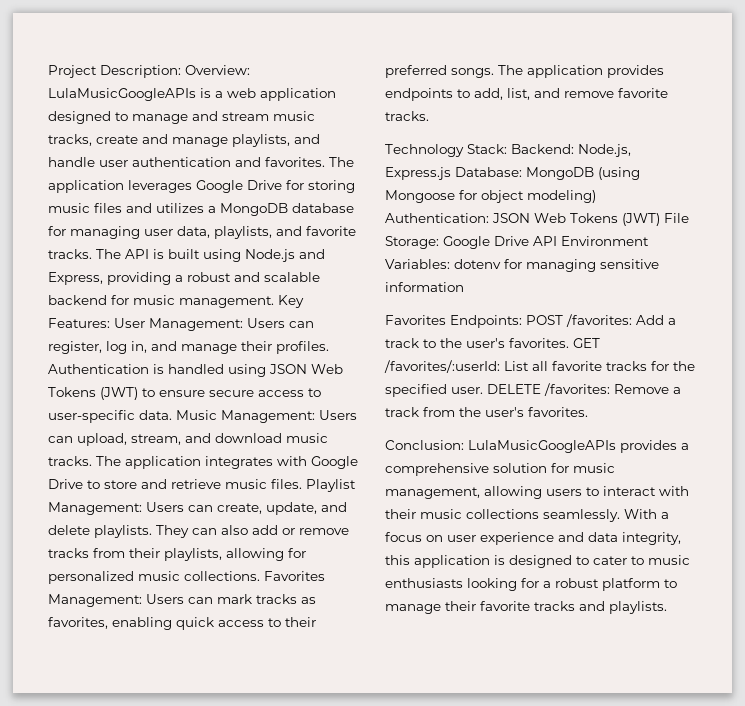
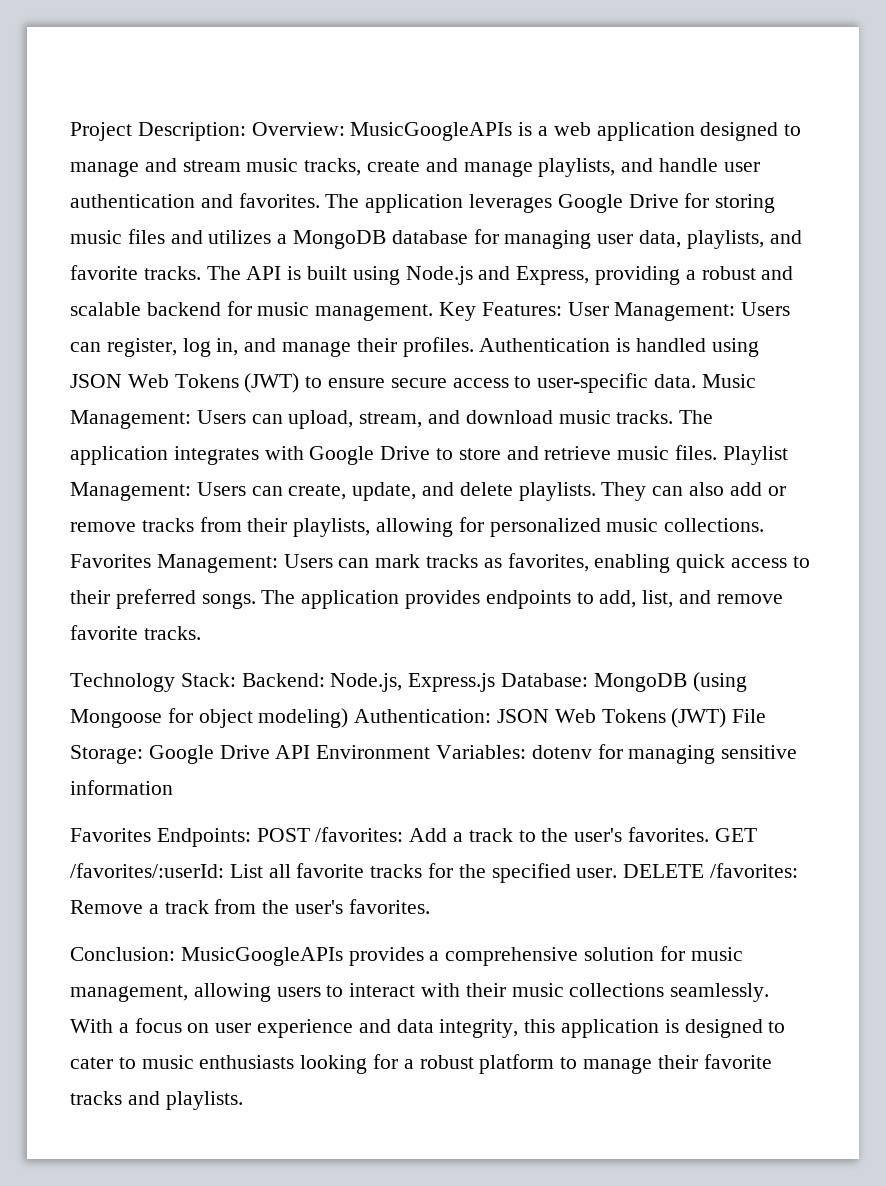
- Project Description: Overview: LulaMusicGoogleAPIs is a web application designed to manage and stream music tracks, create and manage playlists, and handle user authentication and favorites.
+ Project Description: Overview: MusicGoogleAPIs is a web application designed to manage and stream music tracks, create and manage playlists, and handle user authentication and favorites.
- Conclusion: LulaMusicGoogleAPIs provides a comprehensive solution for music management, allowing users to interact with their music collections seamlessly.
+ Conclusion: MusicGoogleAPIs provides a comprehensive solution for music management, allowing users to interact with their music collections seamlessly.

